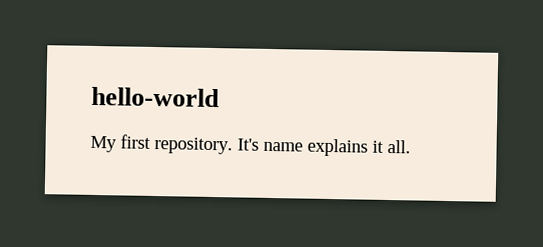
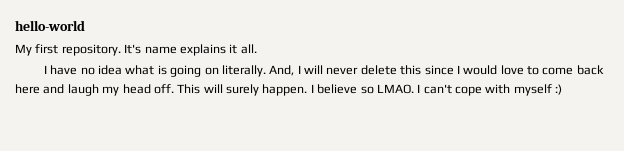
+ I have no idea what is going on literally. And, I will never delete this since I would love to come back here and laugh my head off. This will surely happen. I believe so LMAO. I can't cope with myself :)

